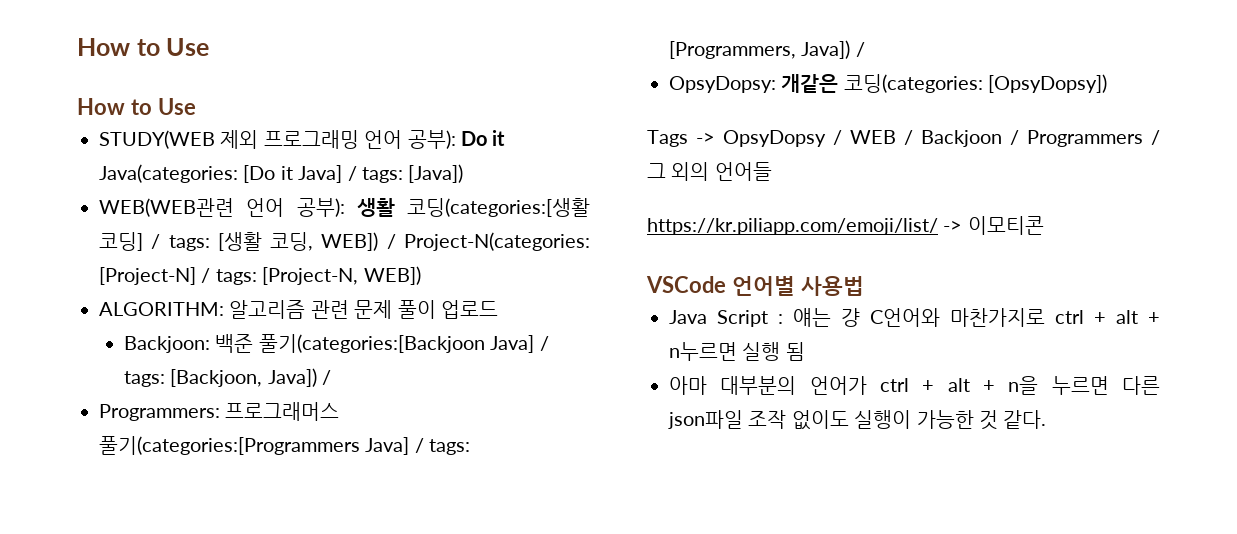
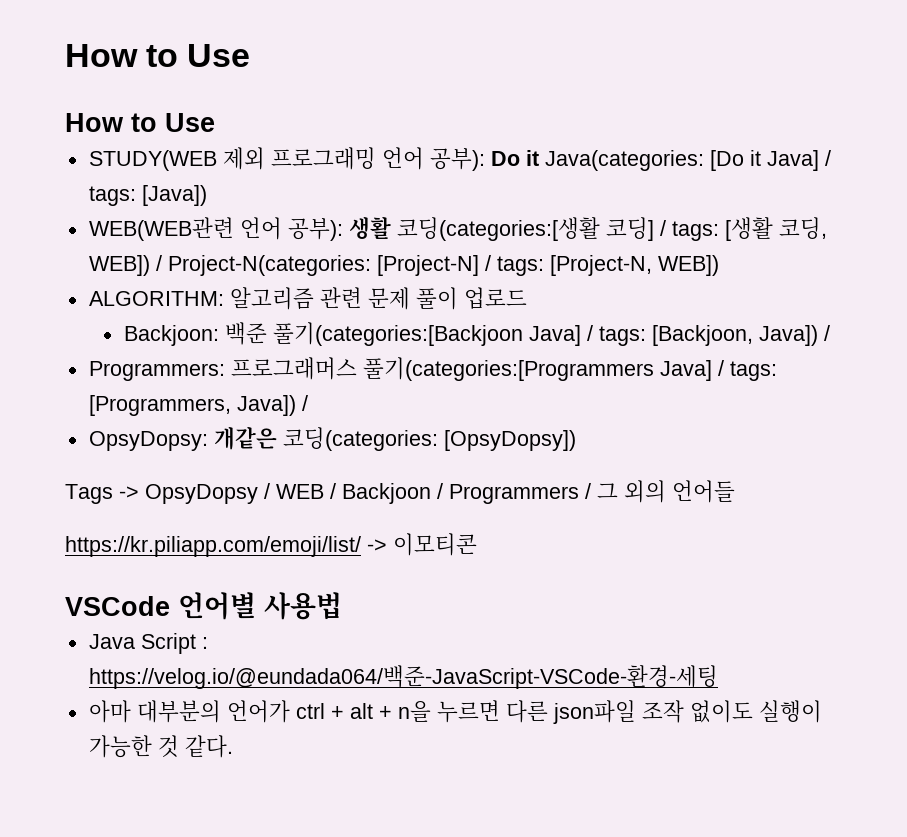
- Java Script : 얘는 걍 C언어와 마찬가지로 ctrl + alt + n누르면 실행 됨
+ Java Script : https://velog.io/@eundada064/백준-JavaScript-VSCode-환경-세팅

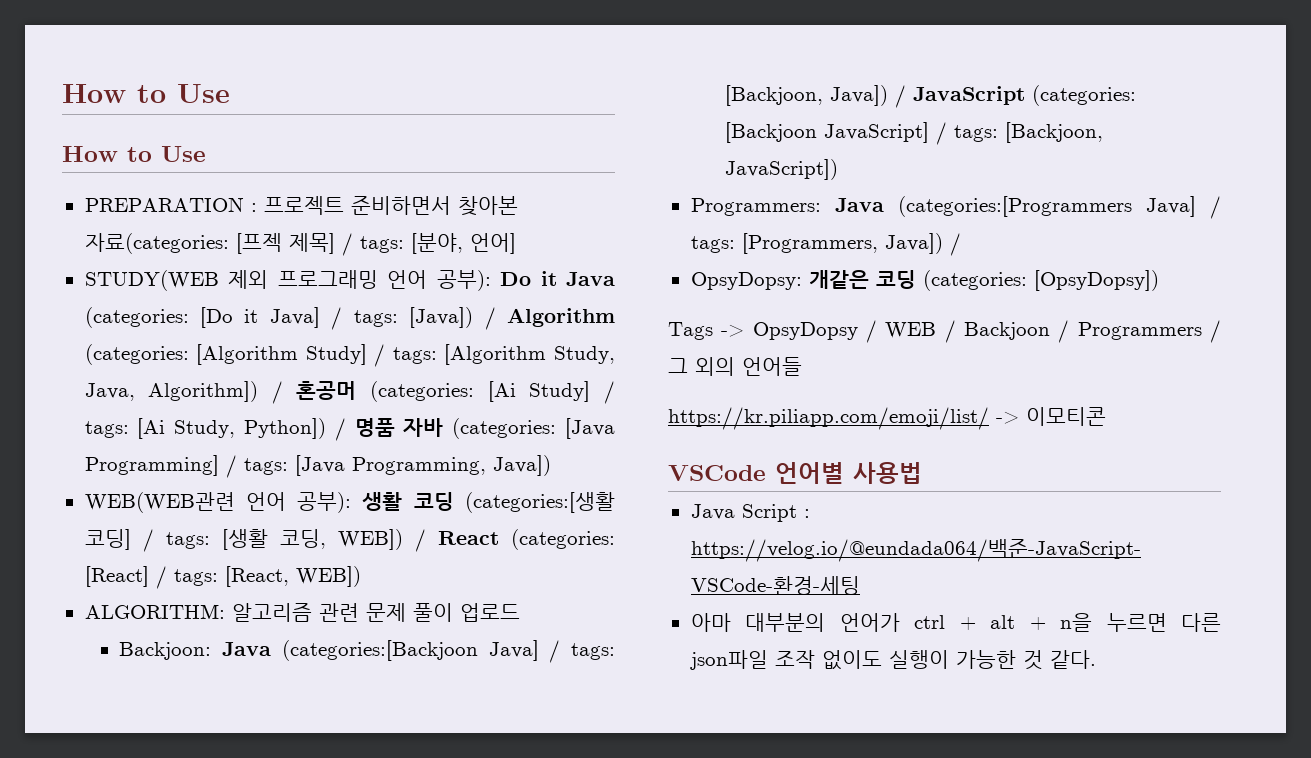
+ PREPARATION : 프로젝트 준비하면서 찾아본 자료(categories: [프젝 제목] / tags: [분야, 언어]
- STUDY(WEB 제외 프로그래밍 언어 공부): Do it Java(categories: [Do it Java] / tags: [Java])
+ STUDY(WEB 제외 프로그래밍 언어 공부): Do it Java (categories: [Do it Java] / tags: [Java]) / Algorithm (categories: [Algorithm Study] / tags: [Algorithm Study, Java, Algorithm]) / 혼공머 (categories: [Ai Study] / tags: [Ai Study, Python]) / 명품 자바 (categories: [Java Programming] / tags: [Java Programming, Java])
- WEB(WEB관련 언어 공부): 생활 코딩(categories:[생활 코딩] / tags: [생활 코딩, WEB]) / Project-N(categories: [Project-N] / tags: [Project-N, WEB])
+ WEB(WEB관련 언어 공부): 생활 코딩 (categories:[생활 코딩] / tags: [생활 코딩, WEB]) / React (categories: [React] / tags: [React, WEB])
- Backjoon: 백준 풀기(categories:[Backjoon Java] / tags: [Backjoon, Java]) /
+ Backjoon: Java (categories:[Backjoon Java] / tags: [Backjoon, Java]) / JavaScript (categories: [Backjoon JavaScript] / tags: [Backjoon, JavaScript])
- Programmers: 프로그래머스 풀기(categories:[Programmers Java] / tags: [Programmers, Java]) /
+ Programmers: Java (categories:[Programmers Java] / tags: [Programmers, Java]) /
- OpsyDopsy: 개같은 코딩(categories: [OpsyDopsy])
+ OpsyDopsy: 개같은 코딩 (categories: [OpsyDopsy])

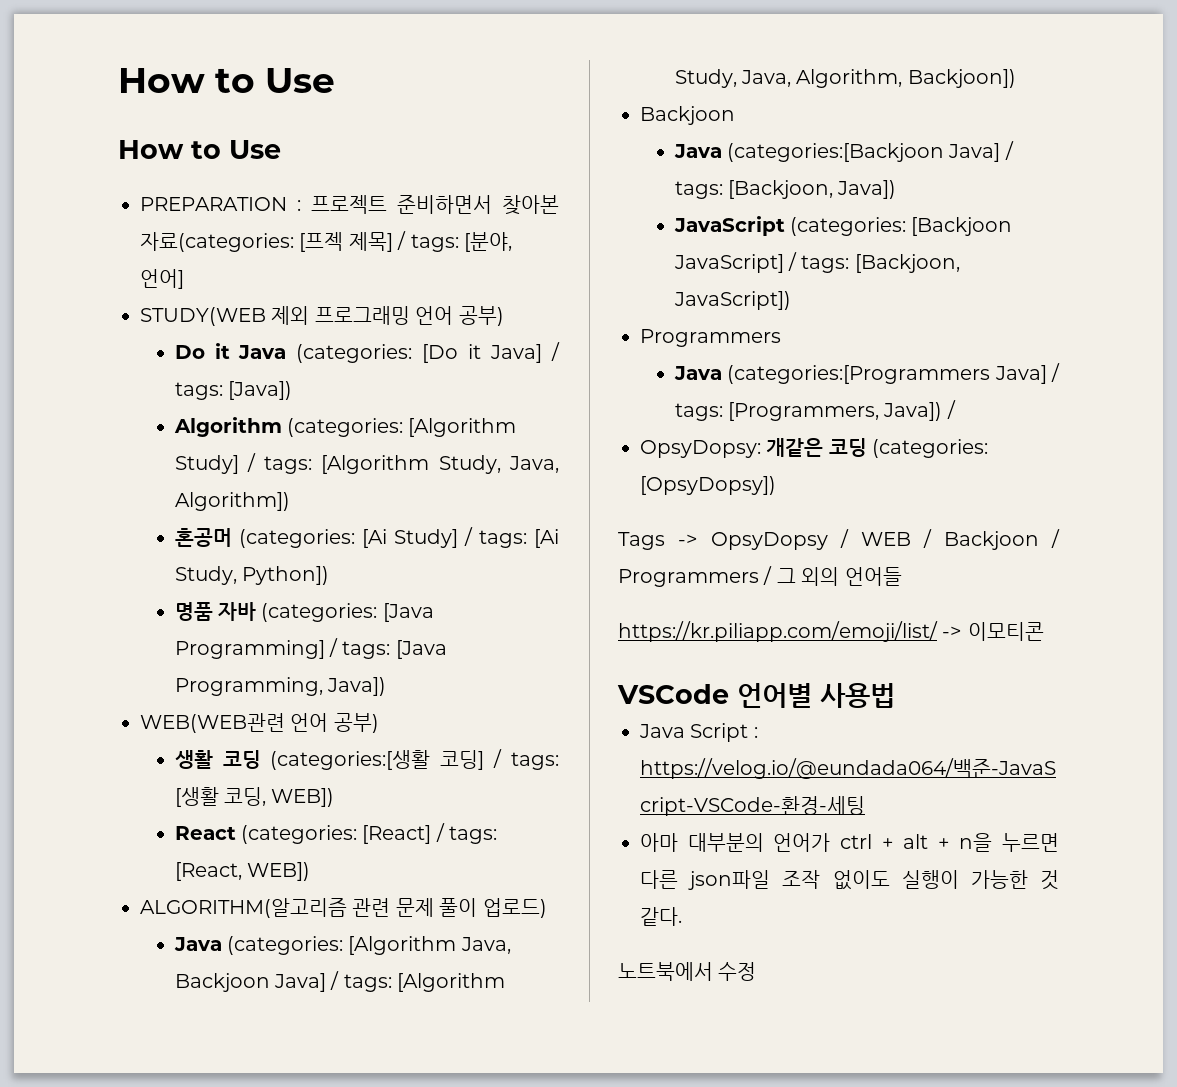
- STUDY(WEB 제외 프로그래밍 언어 공부): Do it Java (categories: [Do it Java] / tags: [Java]) / Algorithm (categories: [Algorithm Study] / tags: [Algorithm Study, Java, Algorithm]) / 혼공머 (categories: [Ai Study] / tags: [Ai Study, Python]) / 명품 자바 (categories: [Java Programming] / tags: [Java Programming, Java])
+ STUDY(WEB 제외 프로그래밍 언어 공부)
+ Do it Java (categories: [Do it Java] / tags: [Java])
+ Algorithm (categories: [Algorithm Study] / tags: [Algorithm Study, Java, Algorithm])
+ 혼공머 (categories: [Ai Study] / tags: [Ai Study, Python])
+ 명품 자바 (categories: [Java Programming] / tags: [Java Programming, Java])
- WEB(WEB관련 언어 공부): 생활 코딩 (categories:[생활 코딩] / tags: [생활 코딩, WEB]) / React (categories: [React] / tags: [React, WEB])
+ WEB(WEB관련 언어 공부)
+ 생활 코딩 (categories:[생활 코딩] / tags: [생활 코딩, WEB])
+ React (categories: [React] / tags: [React, WEB])
- ALGORITHM: 알고리즘 관련 문제 풀이 업로드
- Backjoon: Java (categories:[Backjoon Java] / tags: [Backjoon, Java]) / JavaScript (categories: [Backjoon JavaScript] / tags: [Backjoon, JavaScript])
- Programmers: Java (categories:[Programmers Java] / tags: [Programmers, Java]) /
+ ALGORITHM(알고리즘 관련 문제 풀이 업로드)
+ Java (categories: [Algorithm Java, Backjoon Java] / tags: [Algorithm Study, Java, Algorithm, Backjoon])
+ Backjoon
+ Java (categories:[Backjoon Java] / tags: [Backjoon, Java])
+ JavaScript (categories: [Backjoon JavaScript] / tags: [Backjoon, JavaScript])
+ Programmers
+ Java (categories:[Programmers Java] / tags: [Programmers, Java]) /
+ 노트북에서 수정

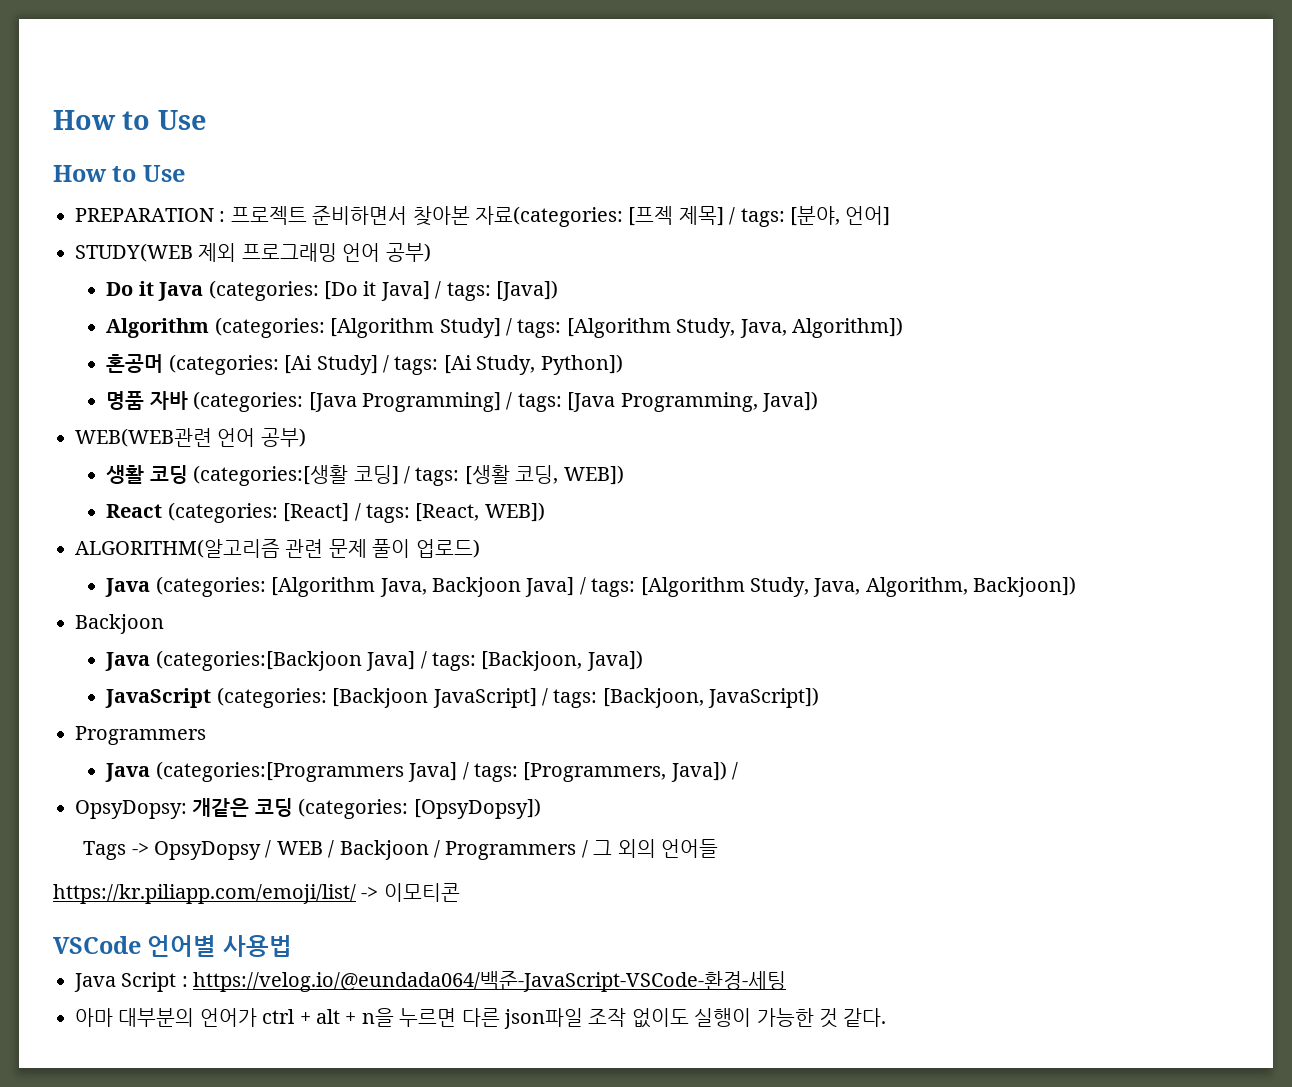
- 노트북에서 수정

